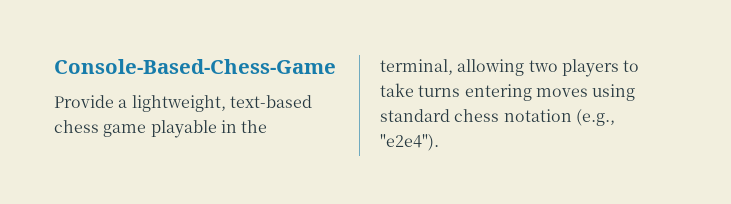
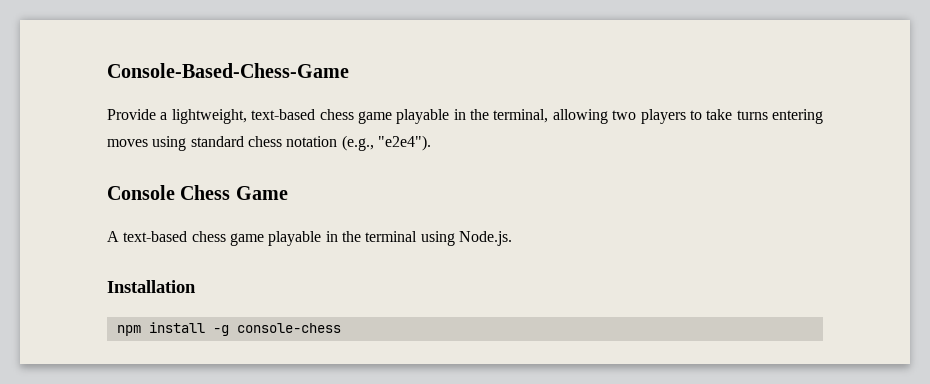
+ Console Chess Game
+ A text-based chess game playable in the terminal using Node.js.
+ Installation
+ npm install -g console-chess

